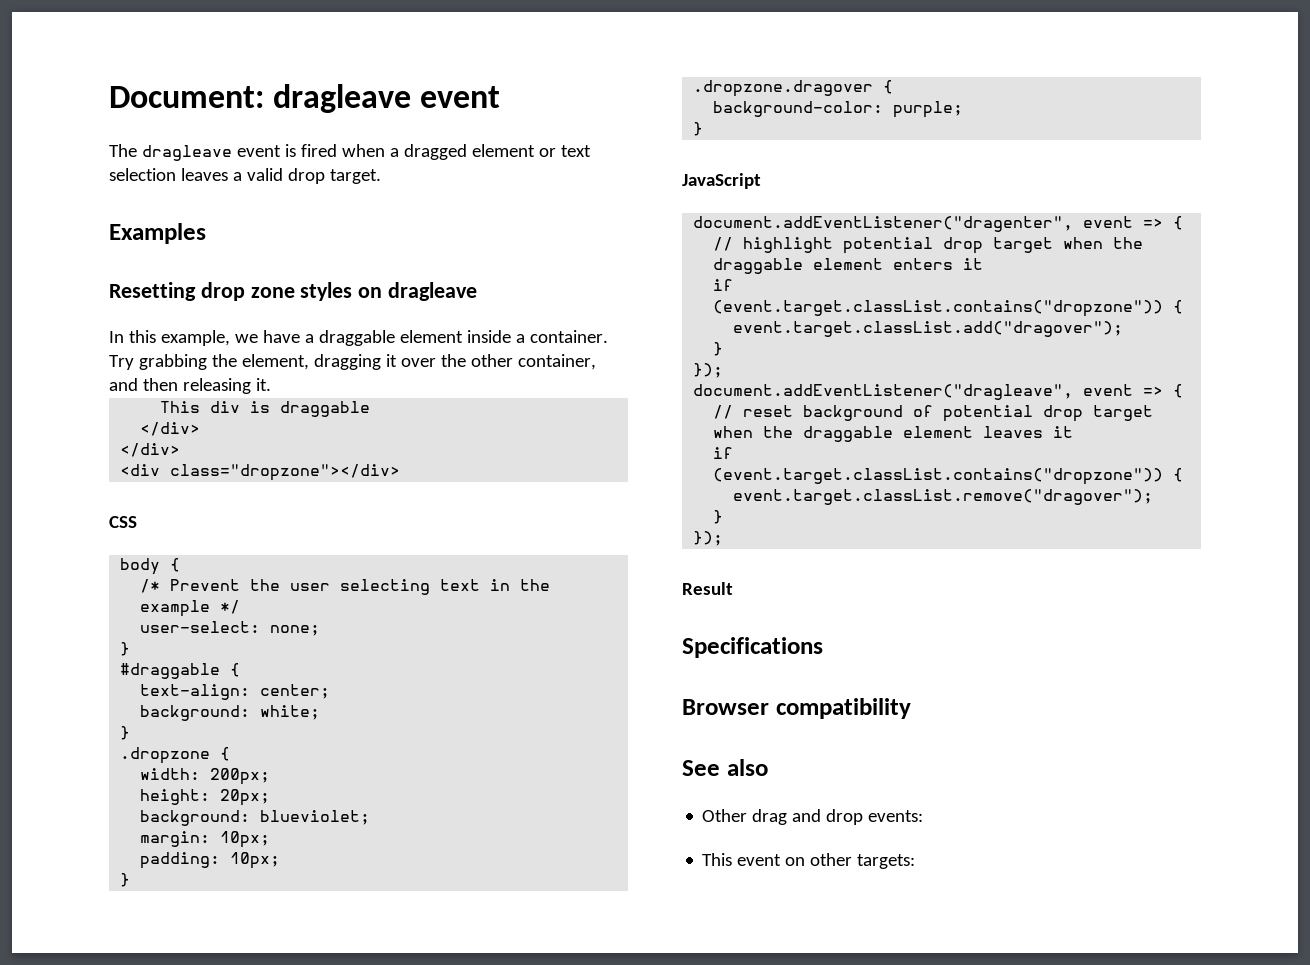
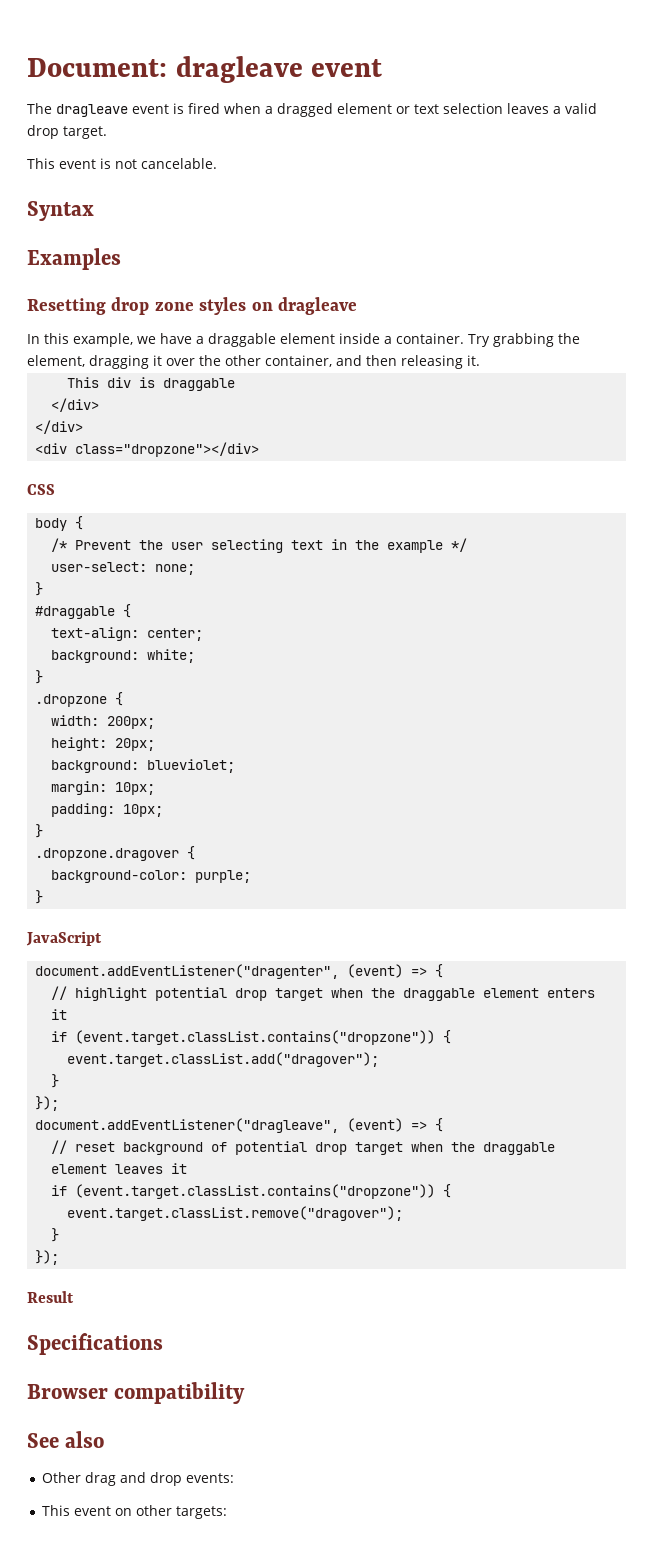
+ This event is not cancelable.
+ Syntax
- document.addEventListener("dragenter", event => {
+ document.addEventListener("dragenter", (event) => {
- document.addEventListener("dragleave", event => {
+ document.addEventListener("dragleave", (event) => {

